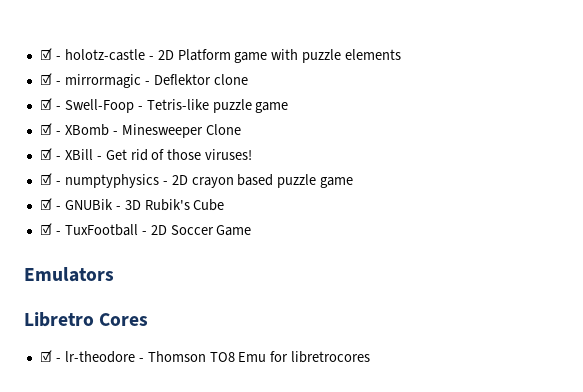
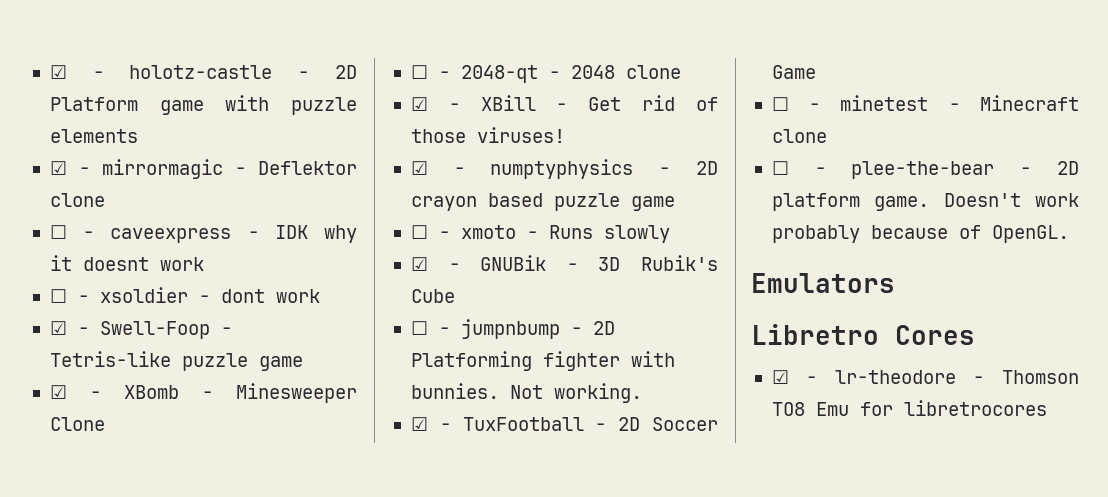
+ ☐ - caveexpress - IDK why it doesnt work
+ ☐ - xsoldier - dont work
+ ☐ - 2048-qt - 2048 clone
+ ☐ - xmoto - Runs slowly
+ ☐ - jumpnbump - 2D Platforming fighter with bunnies. Not working.
+ ☐ - minetest - Minecraft clone
+ ☐ - plee-the-bear - 2D platform game. Doesn't work probably because of OpenGL.

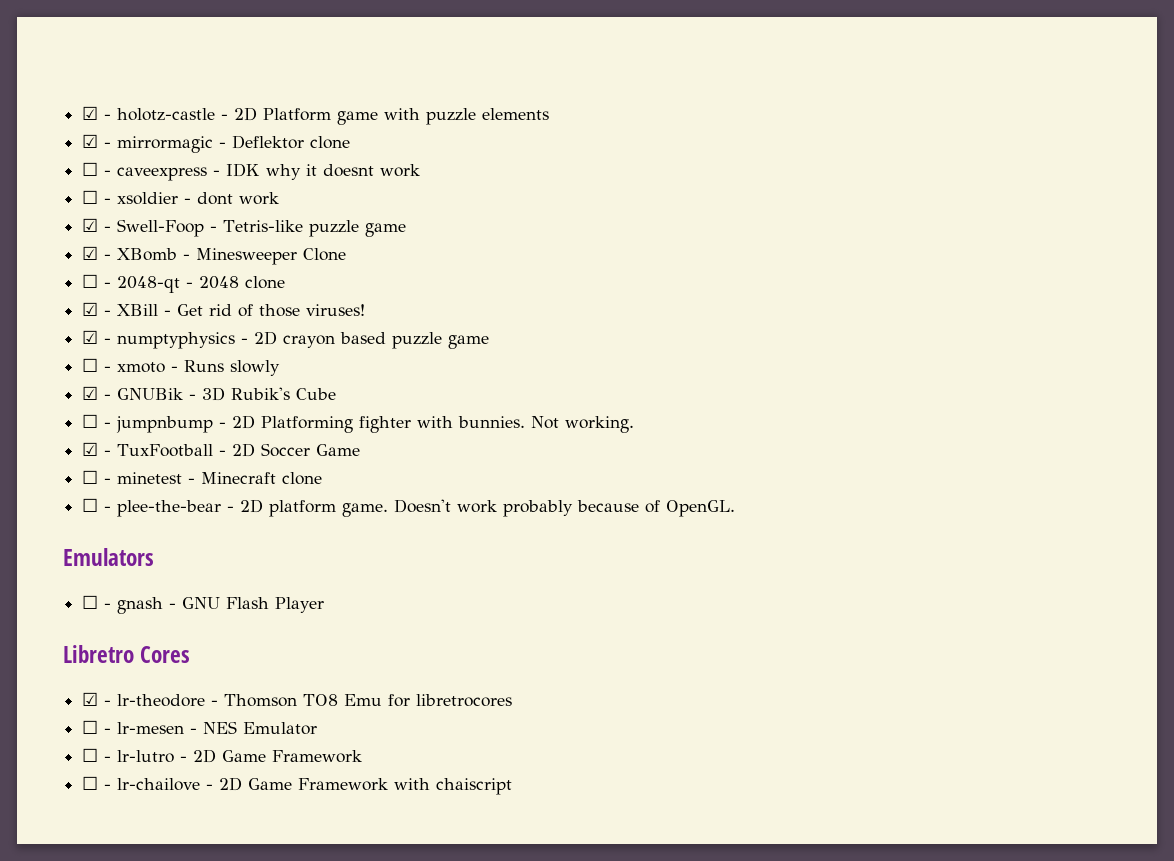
+ ☐ - gnash - GNU Flash Player
+ ☐ - lr-mesen - NES Emulator
+ ☐ - lr-lutro - 2D Game Framework
+ ☐ - lr-chailove - 2D Game Framework with chaiscript

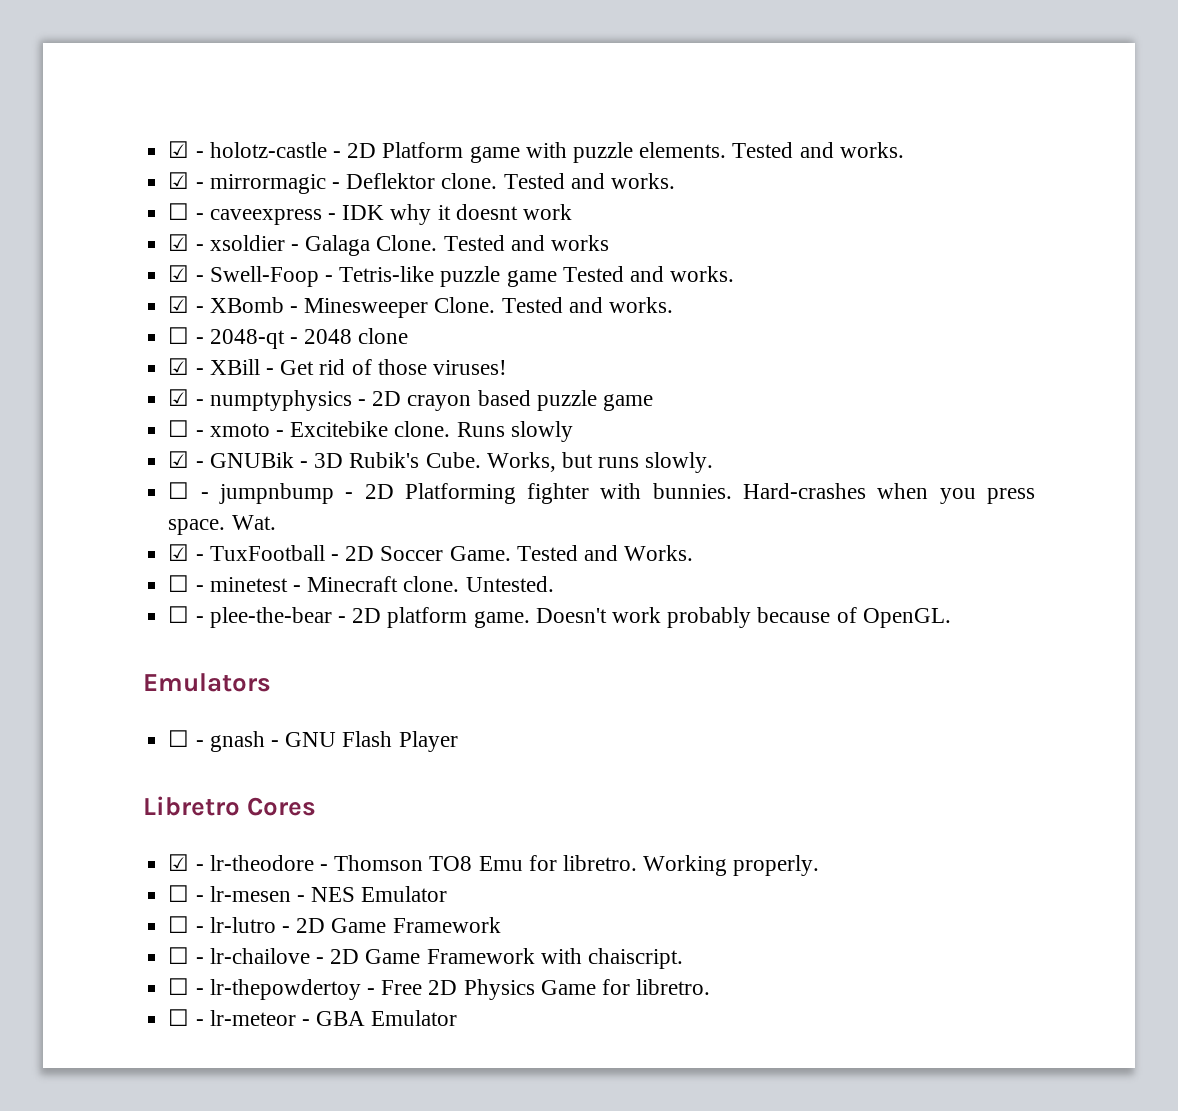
- ☑ - holotz-castle - 2D Platform game with puzzle elements
+ ☑ - holotz-castle - 2D Platform game with puzzle elements. Tested and works.
- ☑ - mirrormagic - Deflektor clone
+ ☑ - mirrormagic - Deflektor clone. Tested and works.
- ☐ - xsoldier - dont work
+ ☑ - xsoldier - Galaga Clone. Tested and works
- ☑ - Swell-Foop - Tetris-like puzzle game
+ ☑ - Swell-Foop - Tetris-like puzzle game Tested and works.
- ☑ - XBomb - Minesweeper Clone
+ ☑ - XBomb - Minesweeper Clone. Tested and works.
- ☐ - xmoto - Runs slowly
+ ☐ - xmoto - Excitebike clone. Runs slowly
- ☑ - GNUBik - 3D Rubik's Cube
+ ☑ - GNUBik - 3D Rubik's Cube. Works, but runs slowly.
- Not working.
+ Hard-crashes when you press space. Wat.
- ☑ - TuxFootball - 2D Soccer Game
+ ☑ - TuxFootball - 2D Soccer Game. Tested and Works.
- ☐ - minetest - Minecraft clone
+ ☐ - minetest - Minecraft clone. Untested.
- ☑ - lr-theodore - Thomson TO8 Emu for libretrocores
+ ☑ - lr-theodore - Thomson TO8 Emu for libretro. Working properly.
- ☐ - lr-chailove - 2D Game Framework with chaiscript
+ ☐ - lr-chailove - 2D Game Framework with chaiscript.
+ ☐ - lr-thepowdertoy - Free 2D Physics Game for libretro.
+ ☐ - lr-meteor - GBA Emulator

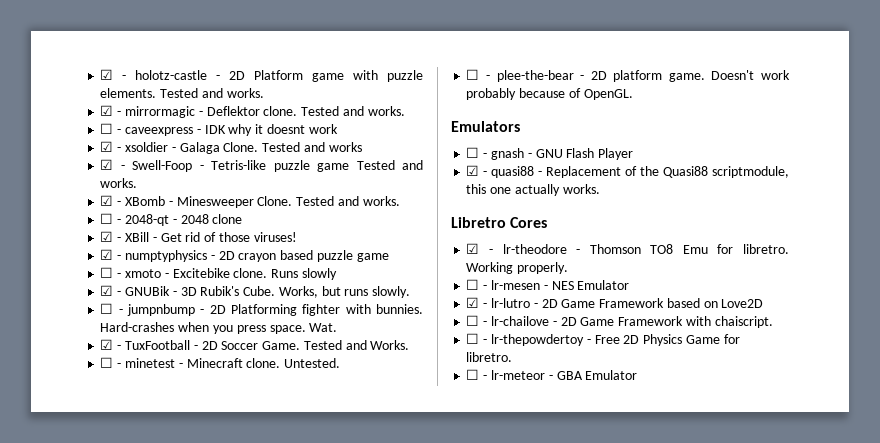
+ ☑ - quasi88 - Replacement of the Quasi88 scriptmodule, this one actually works.
- ☐ - lr-lutro - 2D Game Framework
+ ☑ - lr-lutro - 2D Game Framework based on Love2D

